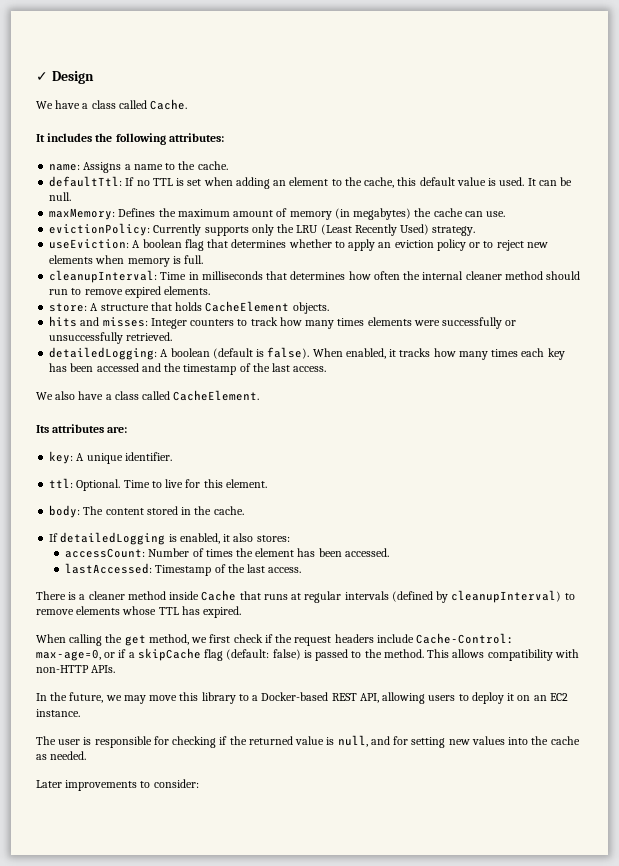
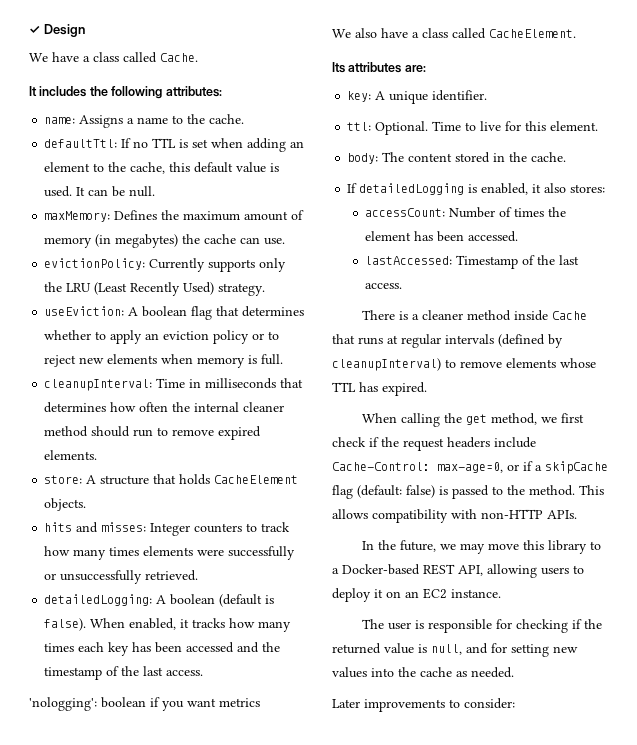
+ 'nologging': boolean if you want metrics

